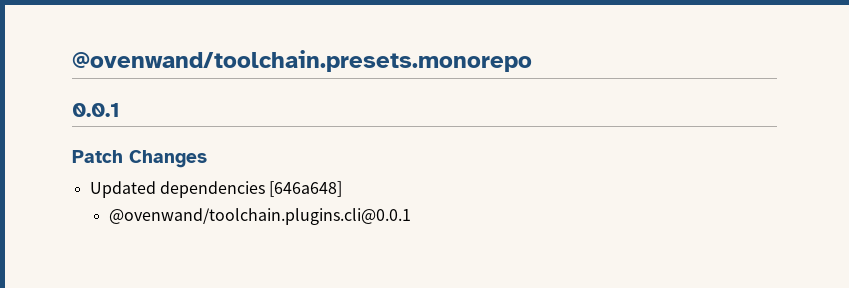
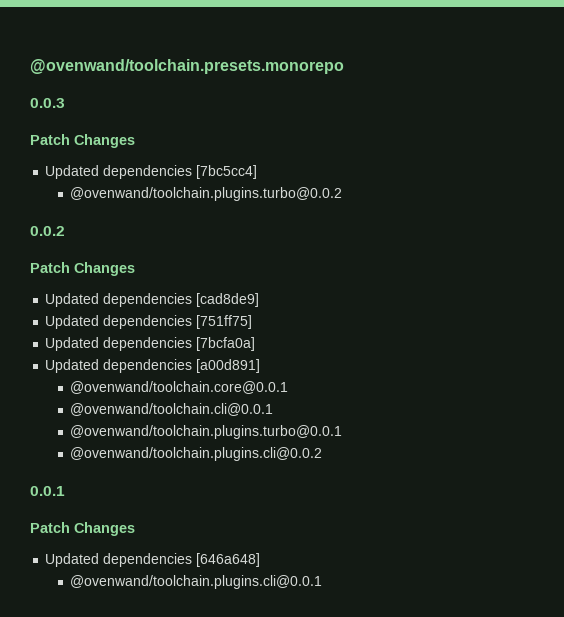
+ 0.0.3
+ Patch Changes
+ Updated dependencies [7bc5cc4]
+ @ovenwand/toolchain.plugins.turbo@0.0.2
+ 0.0.2
+ Patch Changes
+ Updated dependencies [cad8de9]
+ Updated dependencies [751ff75]
+ Updated dependencies [7bcfa0a]
+ Updated dependencies [a00d891]
+ @ovenwand/toolchain.core@0.0.1
+ @ovenwand/toolchain.cli@0.0.1
+ @ovenwand/toolchain.plugins.turbo@0.0.1
+ @ovenwand/toolchain.plugins.cli@0.0.2

